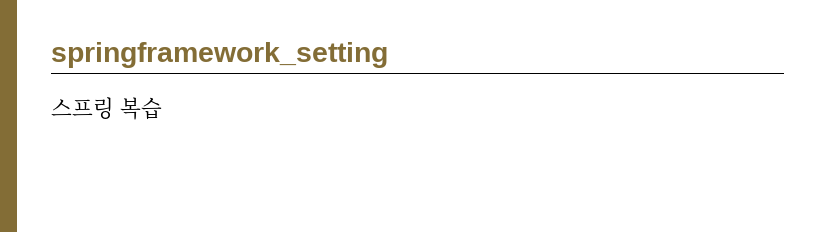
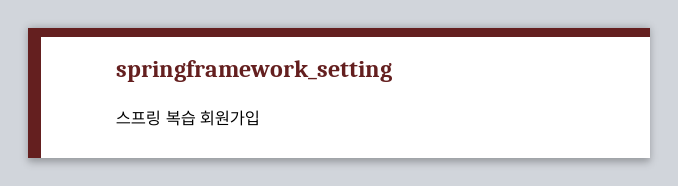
- 스프링 복습
+ 스프링 복습 회원가입

